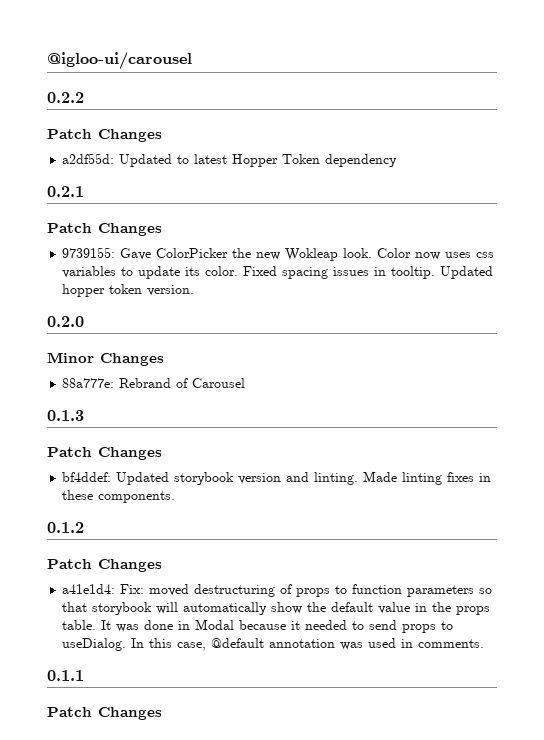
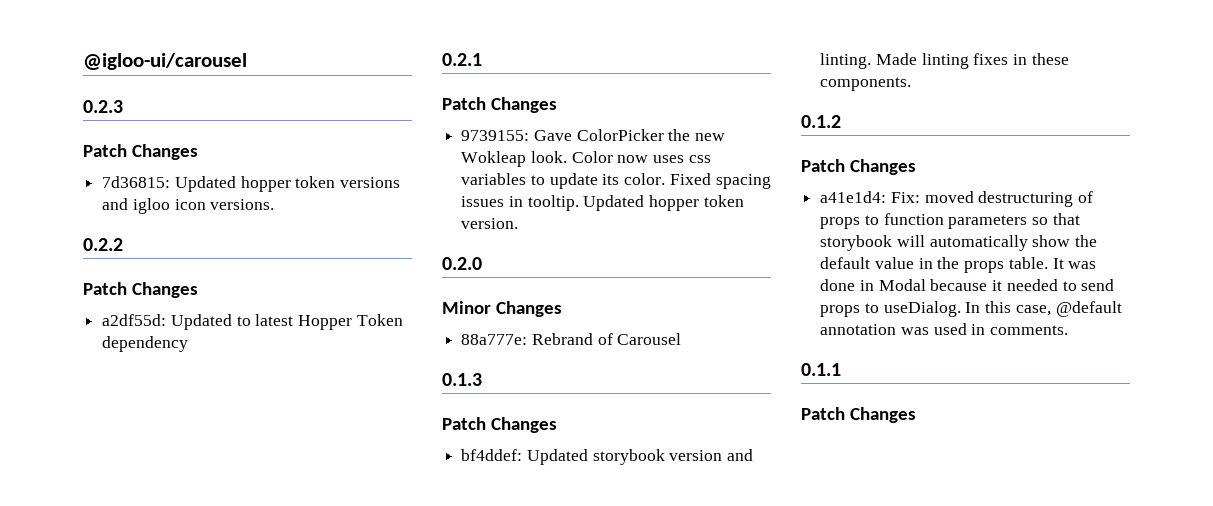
+ 0.2.3
+ Patch Changes
+ 7d36815: Updated hopper token versions and igloo icon versions.

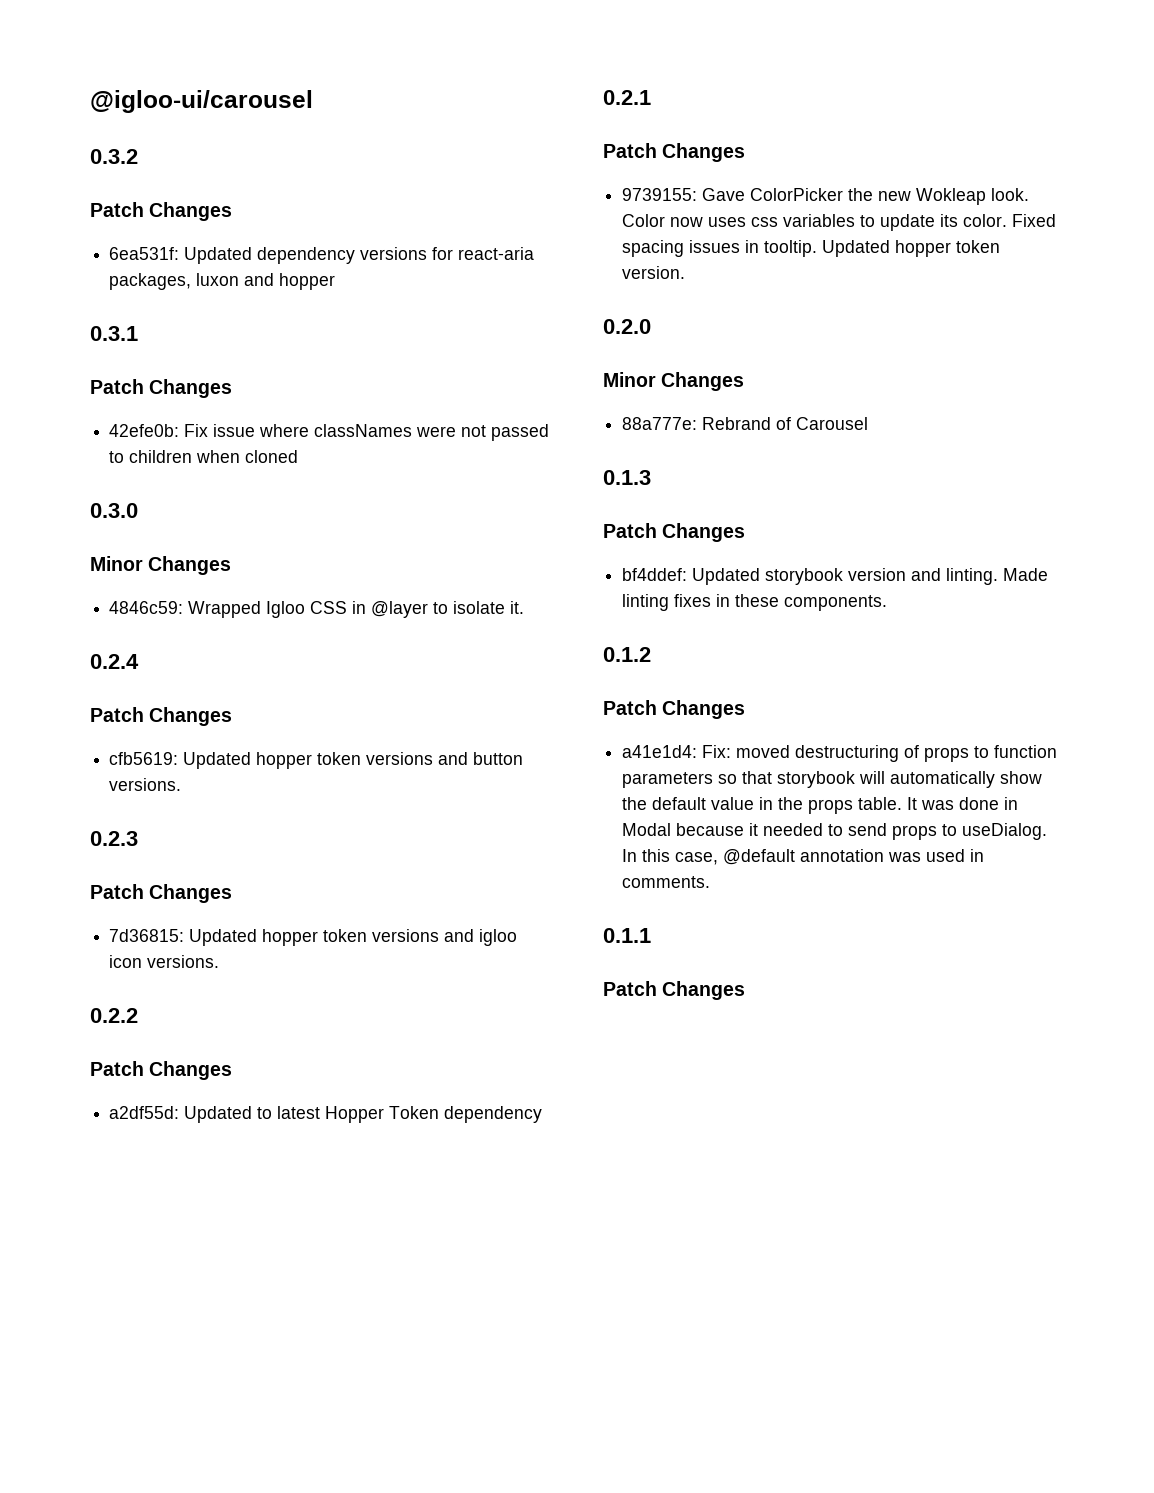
+ 0.3.2
+ Patch Changes
+ 6ea531f: Updated dependency versions for react-aria packages, luxon and hopper
+ 0.3.1
+ Patch Changes
+ 42efe0b: Fix issue where classNames were not passed to children when cloned
+ 0.3.0
+ Minor Changes
+ 4846c59: Wrapped Igloo CSS in @layer to isolate it.
+ 0.2.4
+ Patch Changes
+ cfb5619: Updated hopper token versions and button versions.

